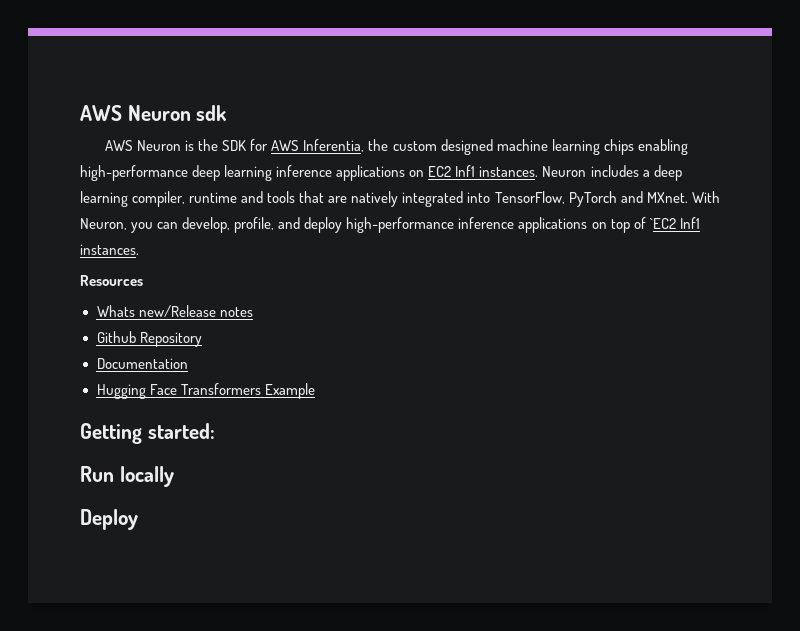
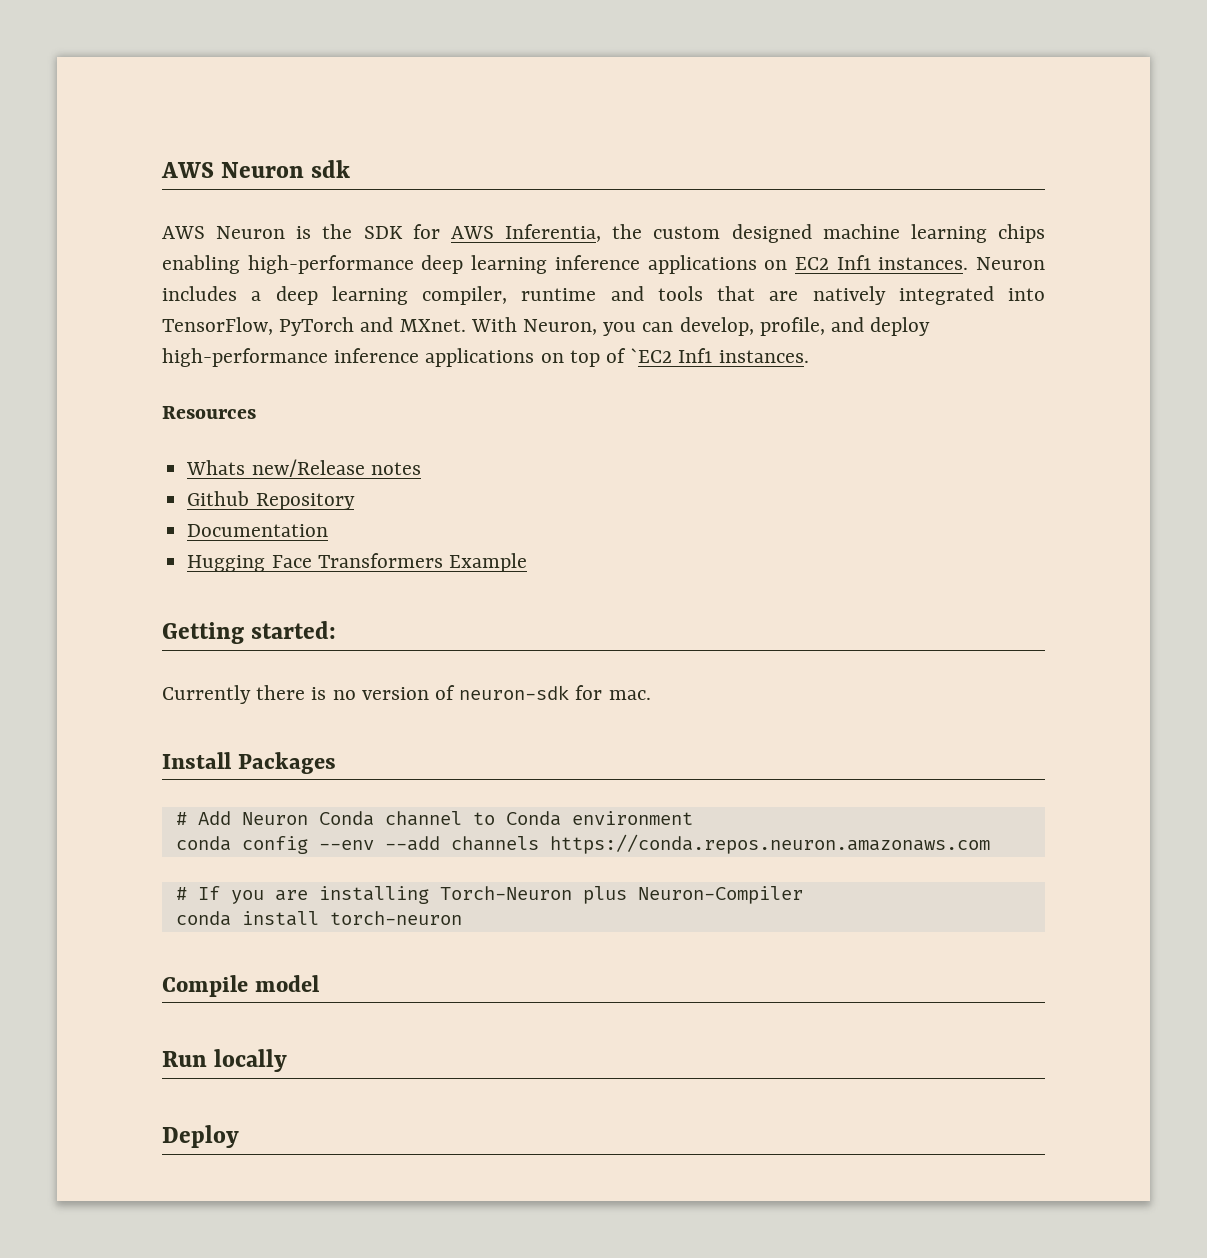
+ Currently there is no version of neuron-sdk for mac.
+ Install Packages
+ # Add Neuron Conda channel to Conda environment
+ conda config --env --add channels https://conda.repos.neuron.amazonaws.com
+ # If you are installing Torch-Neuron plus Neuron-Compiler
+ conda install torch-neuron
+ Compile model

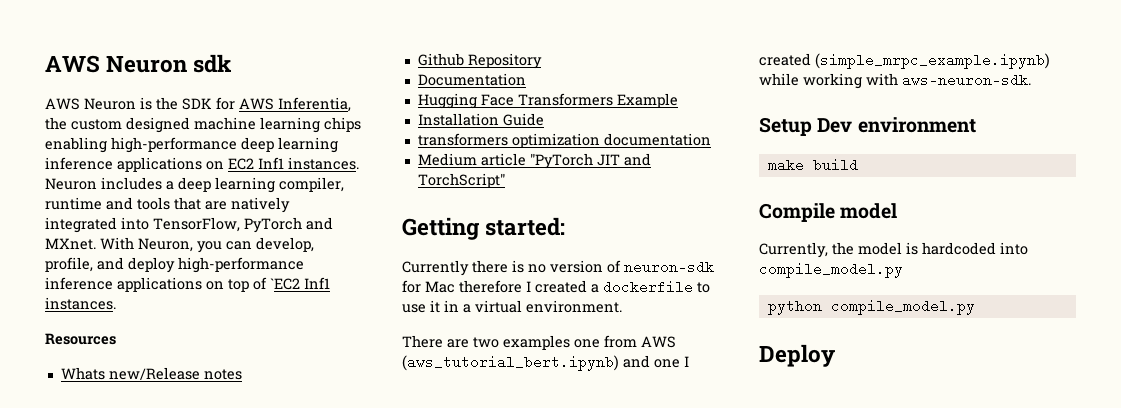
+ Installation Guide
+ transformers optimization documentation
+ Medium article "PyTorch JIT and TorchScript"
- Currently there is no version of neuron-sdk for mac.
- Install Packages
- # Add Neuron Conda channel to Conda environment
- conda config --env --add channels https://conda.repos.neuron.amazonaws.com
- # If you are installing Torch-Neuron plus Neuron-Compiler
- conda install torch-neuron
+ Currently there is no version of neuron-sdk for Mac therefore I created a dockerfile to use it in a virtual environment.
+ There are two examples one from AWS (aws_tutorial_bert.ipynb) and one I created (simple_mrpc_example.ipynb) while working with aws-neuron-sdk.
+ Setup Dev environment
+ make build
  Compile model
- Run locally
+ Currently, the model is hardcoded into compile_model.py
+ python compile_model.py

